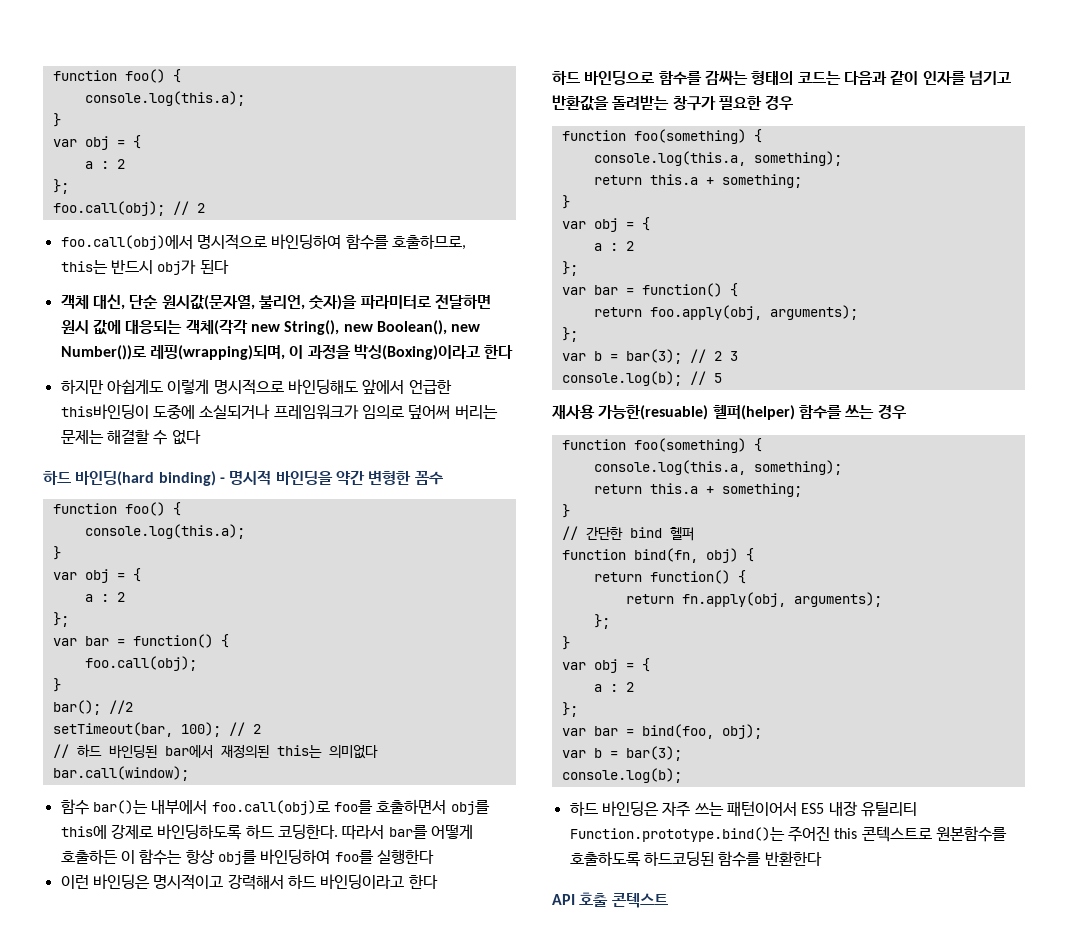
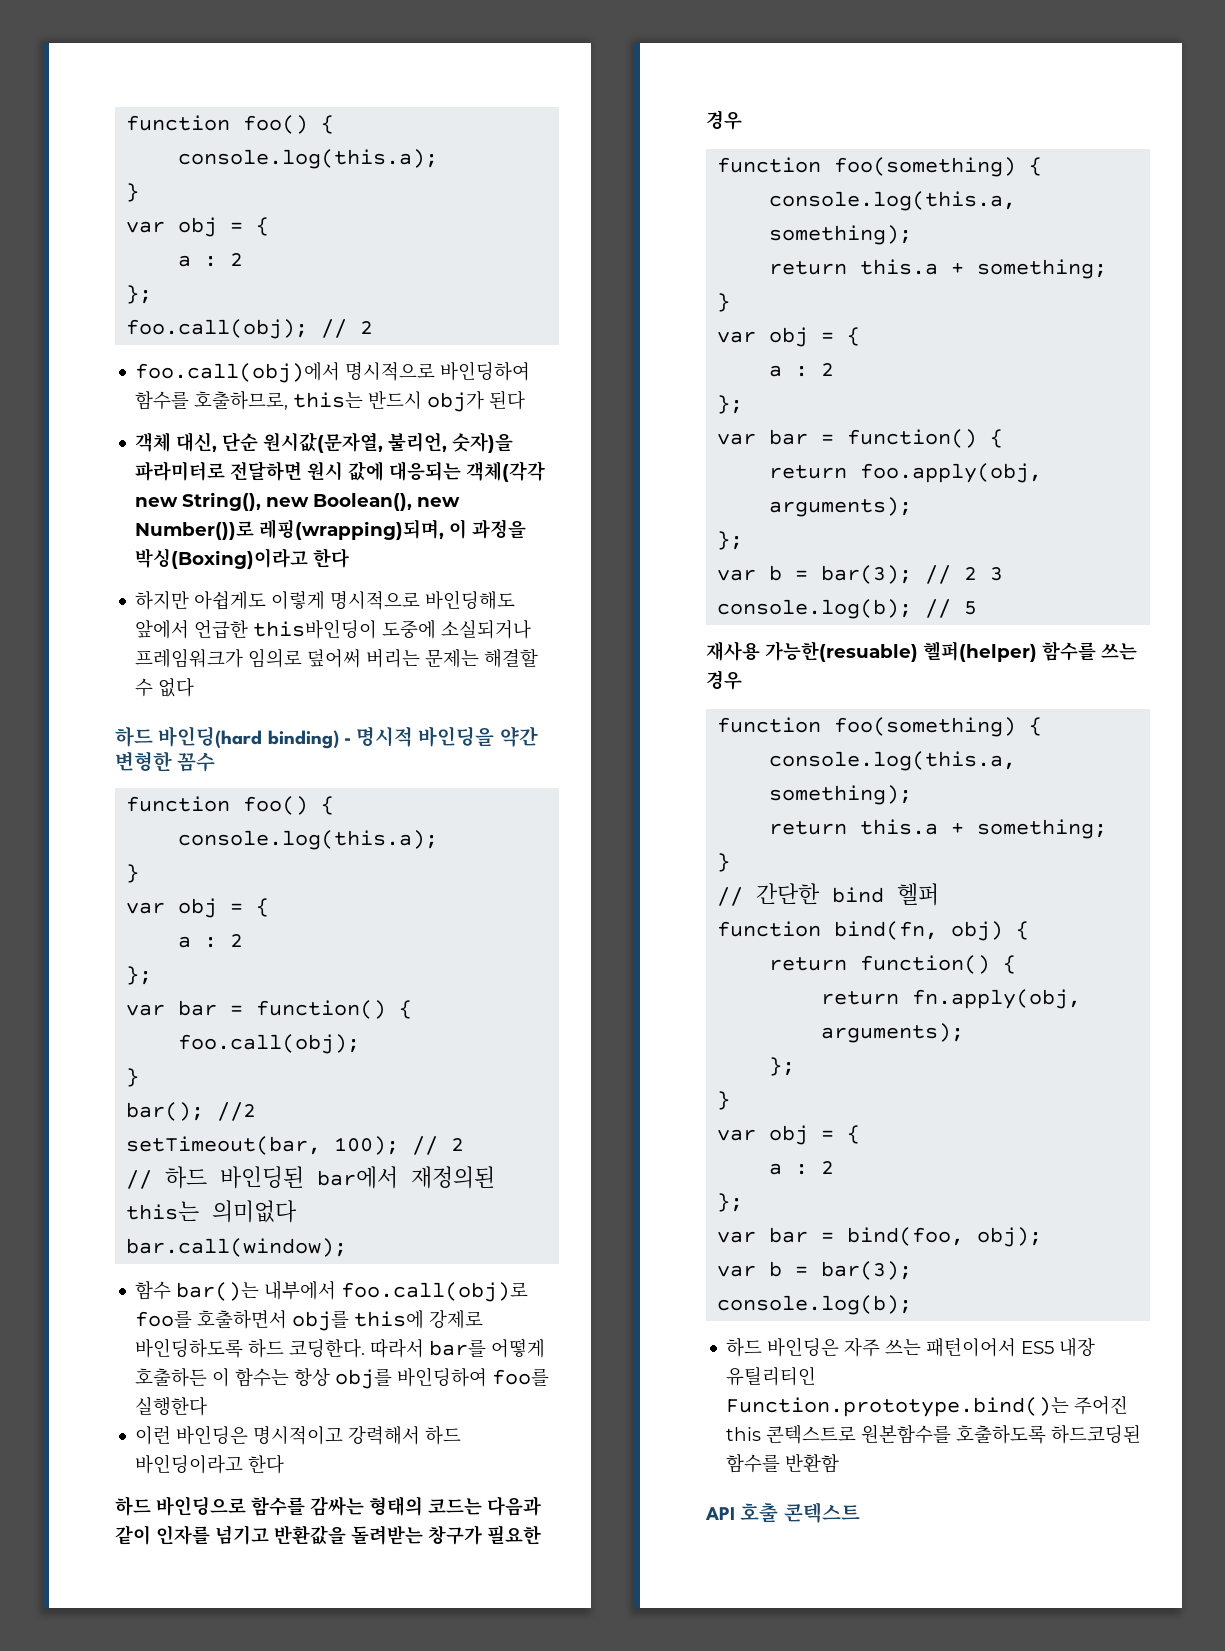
- 하드 바인딩은 자주 쓰는 패턴이어서 ES5 내장 유틸리티 Function.prototype.bind()는 주어진 this 콘텍스트로 원본함수를 호출하도록 하드코딩된 함수를 반환한다
+ 하드 바인딩은 자주 쓰는 패턴이어서 ES5 내장 유틸리티인 Function.prototype.bind()는 주어진 this 콘텍스트로 원본함수를 호출하도록 하드코딩된 함수를 반환함

